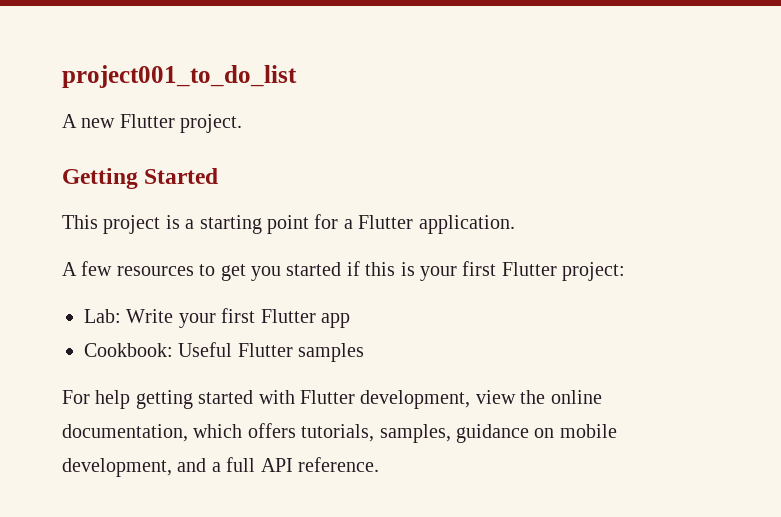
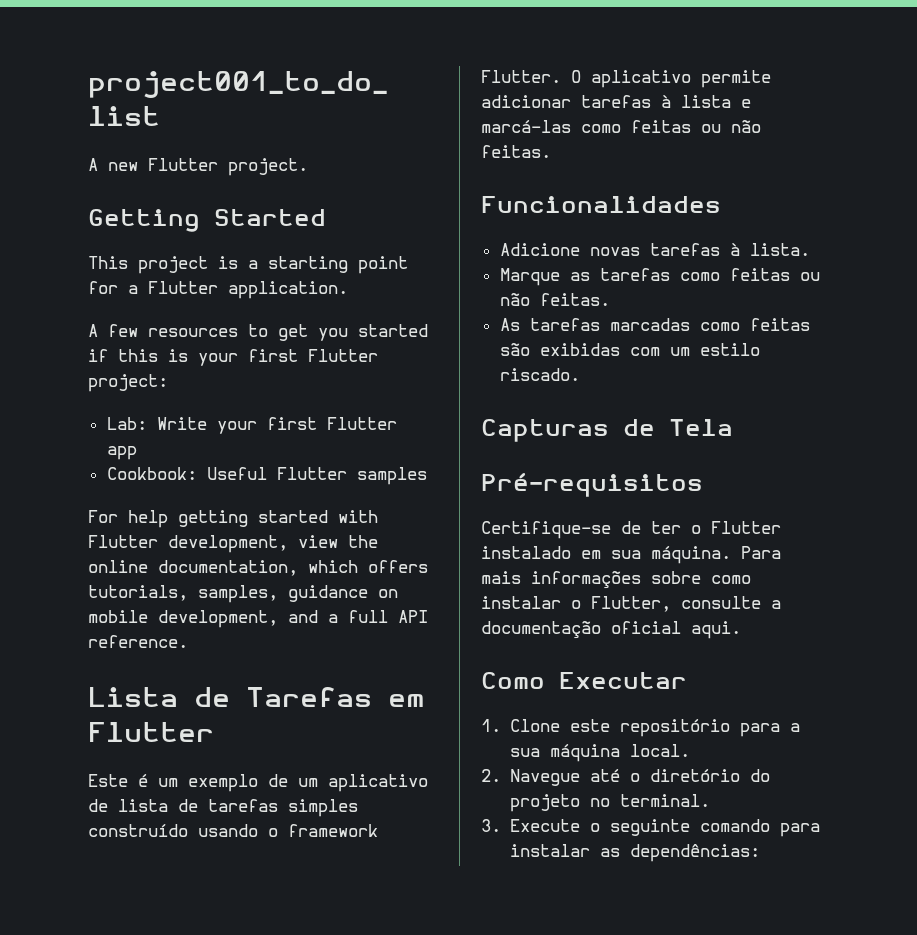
+ Lista de Tarefas em Flutter
+ Este é um exemplo de um aplicativo de lista de tarefas simples construído usando o framework Flutter. O aplicativo permite adicionar tarefas à lista e marcá-las como feitas ou não feitas.
+ Funcionalidades
+ Adicione novas tarefas à lista.
+ Marque as tarefas como feitas ou não feitas.
+ As tarefas marcadas como feitas são exibidas com um estilo riscado.
+ Capturas de Tela
+ Pré-requisitos
+ Certifique-se de ter o Flutter instalado em sua máquina. Para mais informações sobre como instalar o Flutter, consulte a documentação oficial aqui.
+ Como Executar
+ 1. Clone este repositório para a sua máquina local.
+ 2. Navegue até o diretório do projeto no terminal.
+ 3. Execute o seguinte comando para instalar as dependências:

